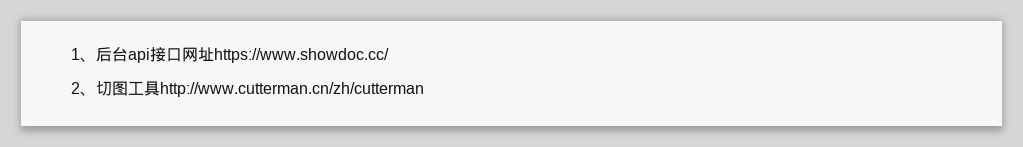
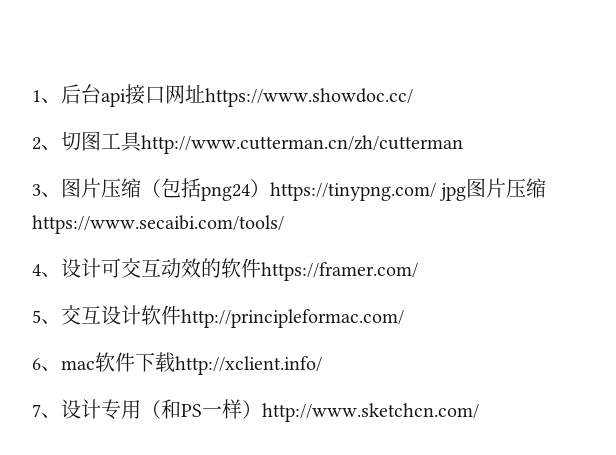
+ 3、图片压缩（包括png24）https://tinypng.com/ jpg图片压缩https://www.secaibi.com/tools/
+ 4、设计可交互动效的软件https://framer.com/
+ 5、交互设计软件http://principleformac.com/
+ 6、mac软件下载http://xclient.info/
+ 7、设计专用（和PS一样）http://www.sketchcn.com/

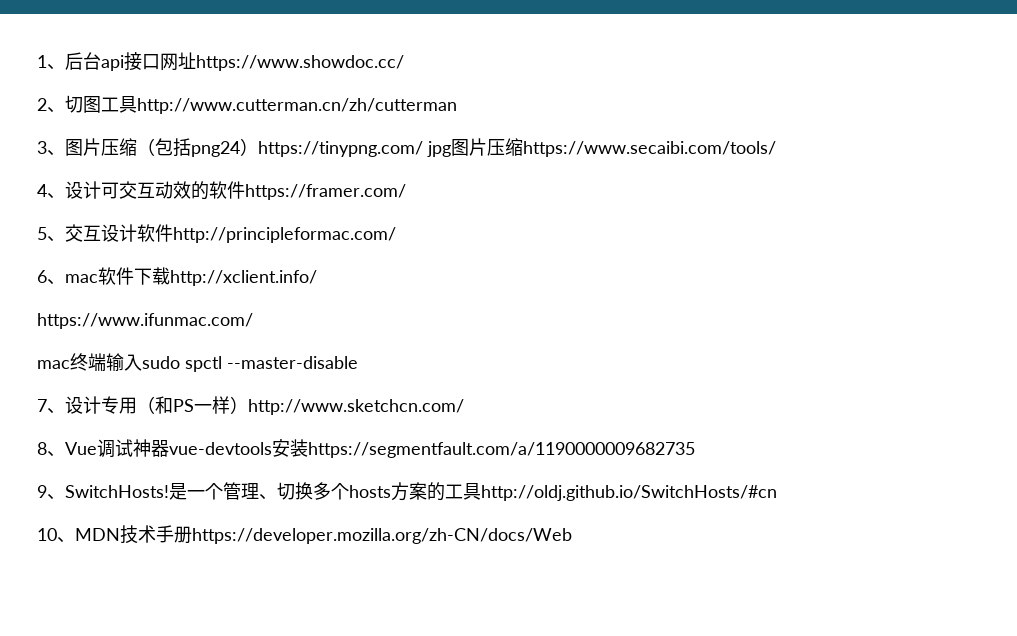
+ https://www.ifunmac.com/
+ mac终端输入sudo spctl --master-disable
+ 8、Vue调试神器vue-devtools安装https://segmentfault.com/a/1190000009682735
+ 9、SwitchHosts!是一个管理、切换多个hosts方案的工具http://oldj.github.io/SwitchHosts/#cn
+ 10、MDN技术手册https://developer.mozilla.org/zh-CN/docs/Web

